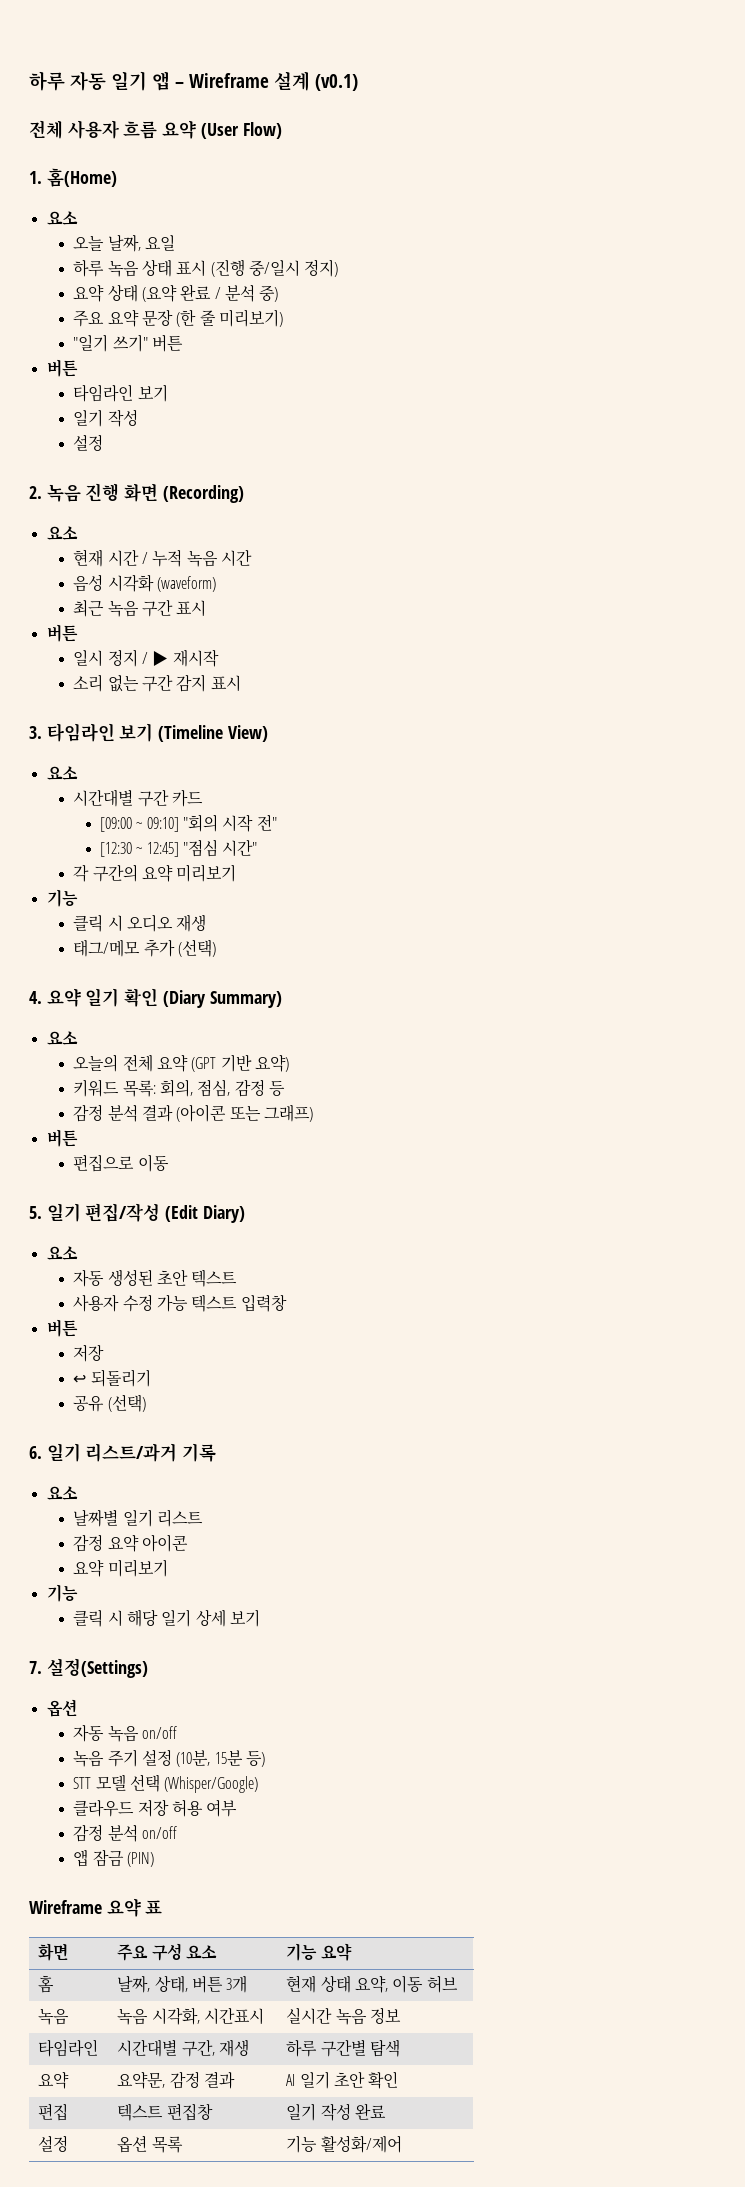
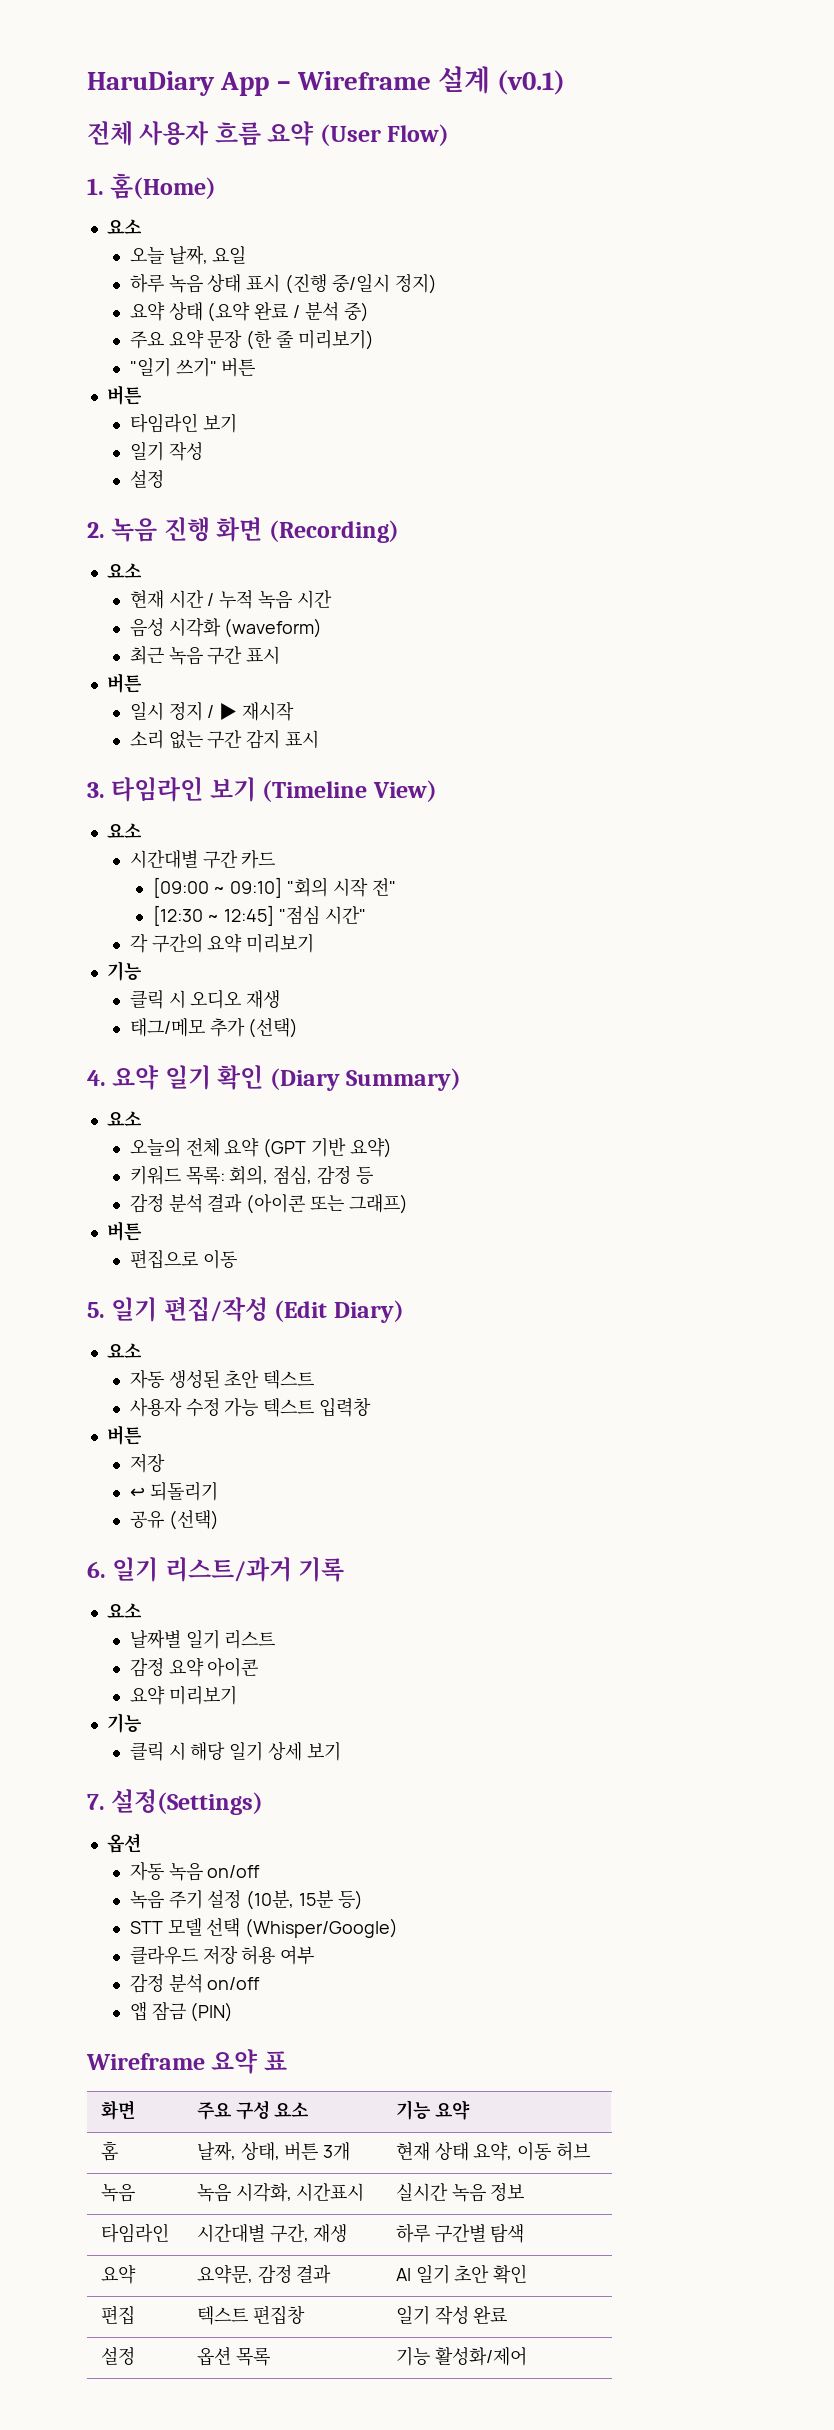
- 하루 자동 일기 앱 – Wireframe 설계 (v0.1)
+ HaruDiary App – Wireframe 설계 (v0.1)

